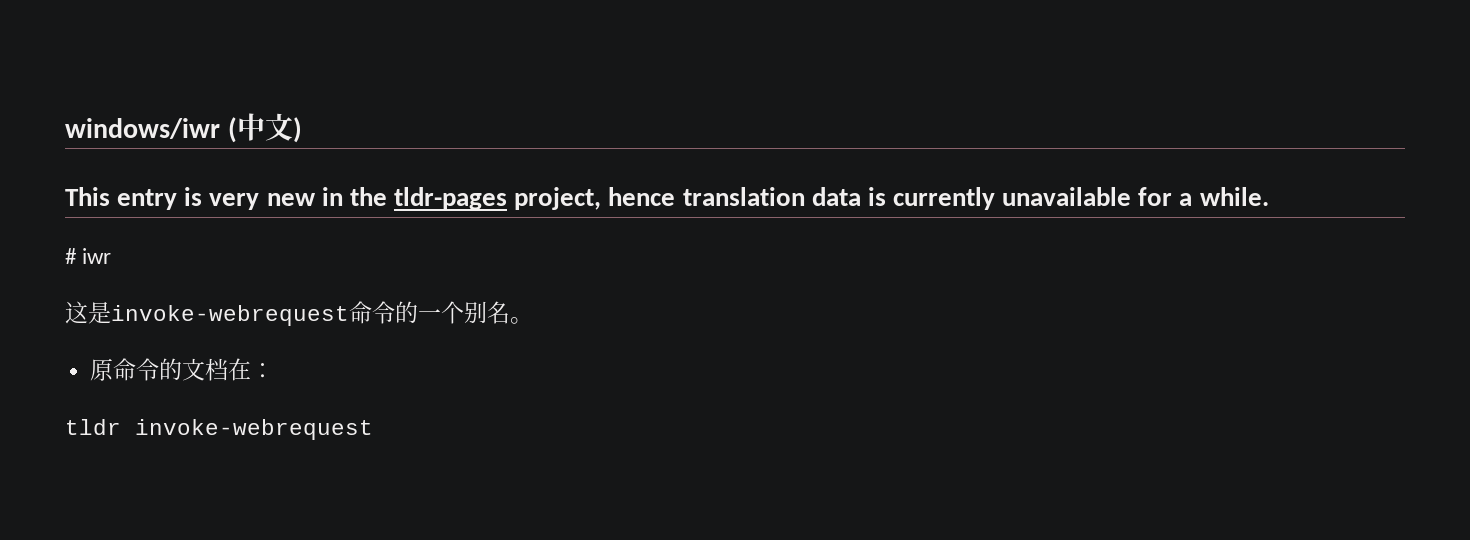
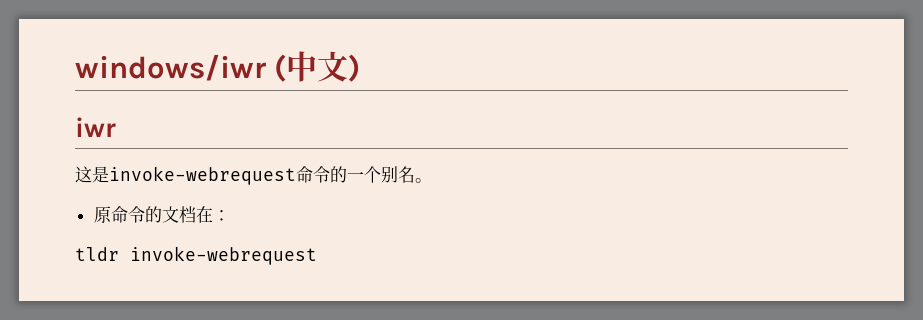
- This entry is very new in the tldr-pages project, hence translation data is currently unavailable for a while.
- # iwr
+ iwr

